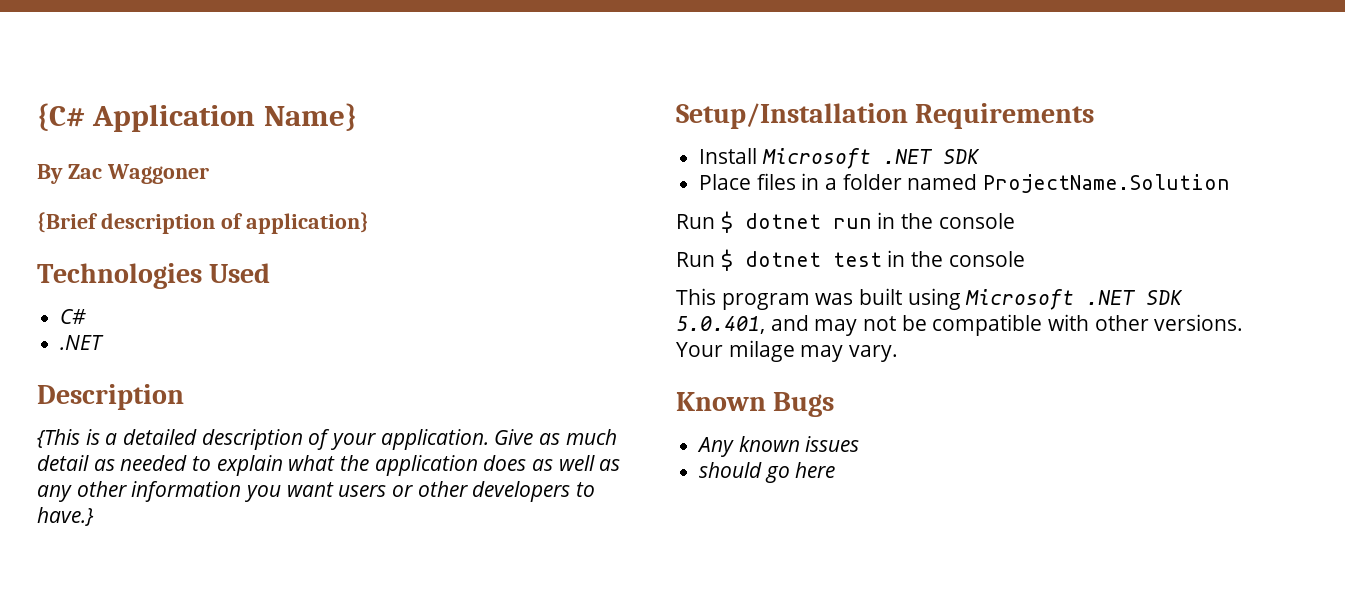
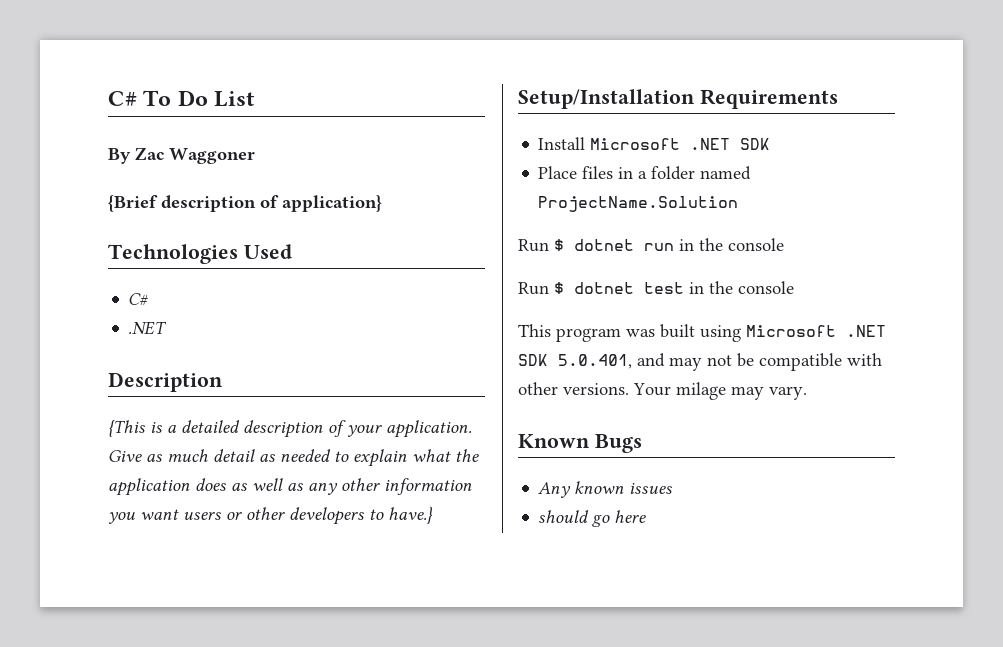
- {C# Application Name}
+ C# To Do List

